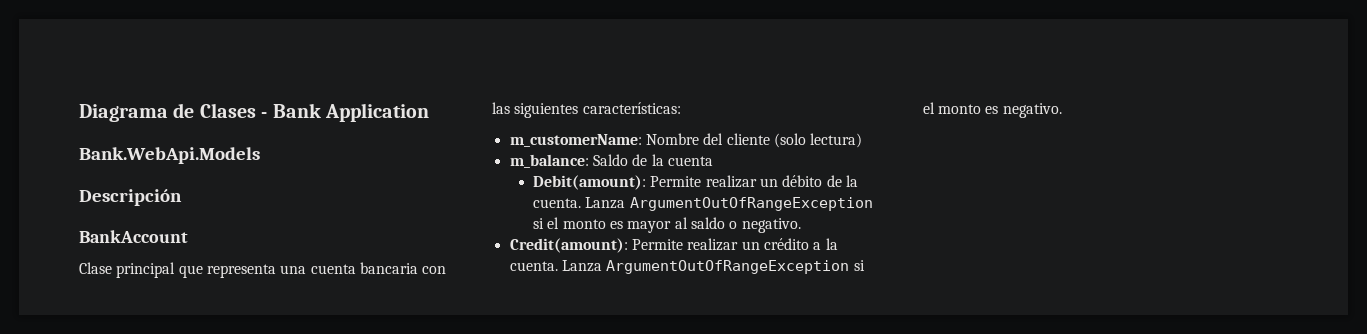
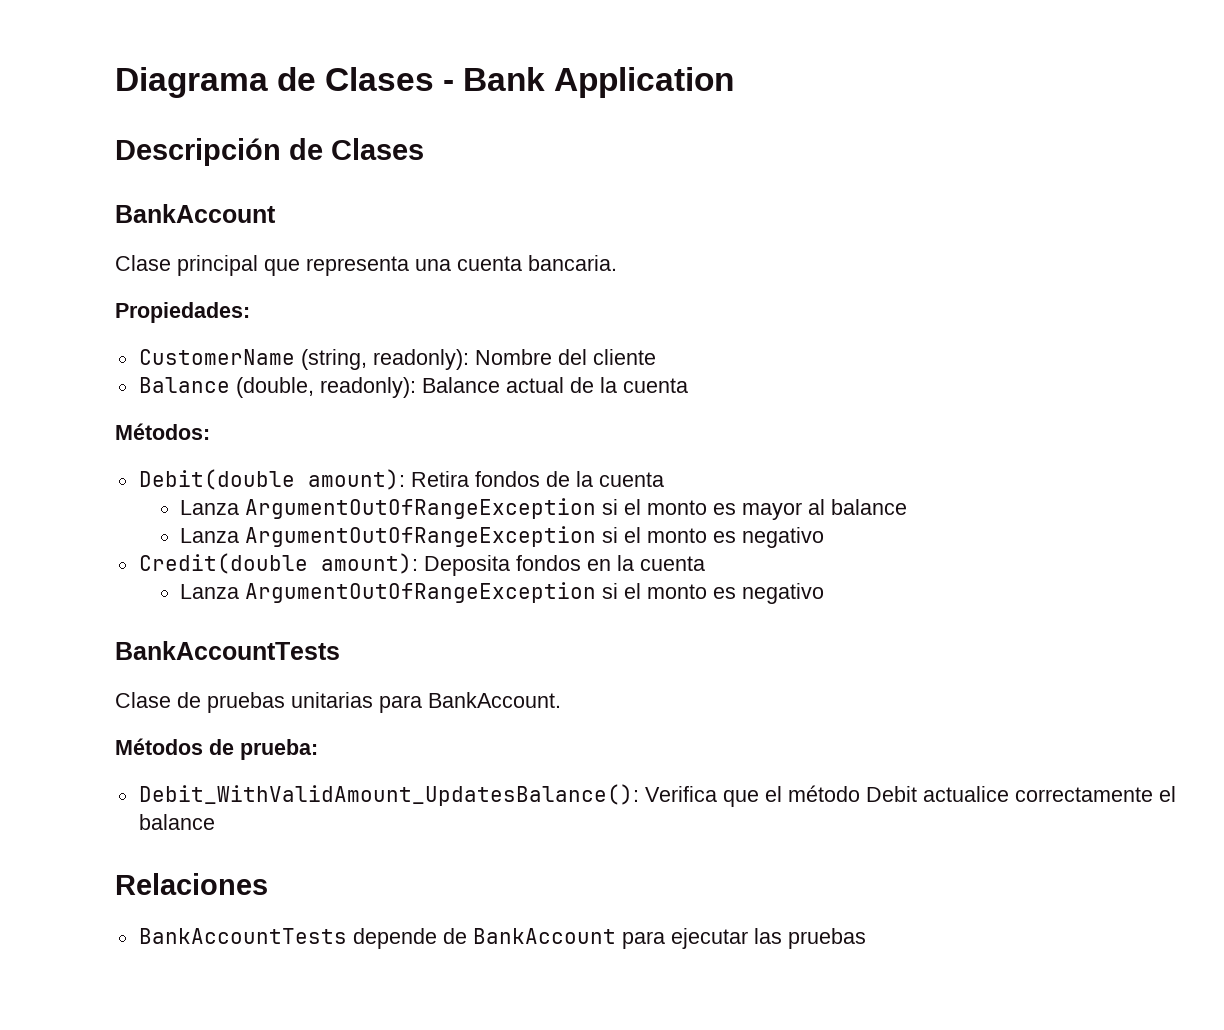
- Bank.WebApi.Models
- Descripción
+ Descripción de Clases
- Clase principal que representa una cuenta bancaria con las siguientes características:
- m_customerName: Nombre del cliente (solo lectura)
- m_balance: Saldo de la cuenta
- Debit(amount): Permite realizar un débito de la cuenta. Lanza ArgumentOutOfRangeException si el monto es mayor al saldo o negativo.
- Credit(amount): Permite realizar un crédito a la cuenta. Lanza ArgumentOutOfRangeException si el monto es negativo.
+ Clase principal que representa una cuenta bancaria.
+ Propiedades:
+ CustomerName (string, readonly): Nombre del cliente
+ Balance (double, readonly): Balance actual de la cuenta
+ Métodos:
+ Debit(double amount): Retira fondos de la cuenta
+ Lanza ArgumentOutOfRangeException si el monto es mayor al balance
+ Lanza ArgumentOutOfRangeException si el monto es negativo
+ Credit(double amount): Deposita fondos en la cuenta
+ Lanza ArgumentOutOfRangeException si el monto es negativo
+ BankAccountTests
+ Clase de pruebas unitarias para BankAccount.
+ Métodos de prueba:
+ Debit_WithValidAmount_UpdatesBalance(): Verifica que el método Debit actualice correctamente el balance
+ Relaciones
+ BankAccountTests depende de BankAccount para ejecutar las pruebas

